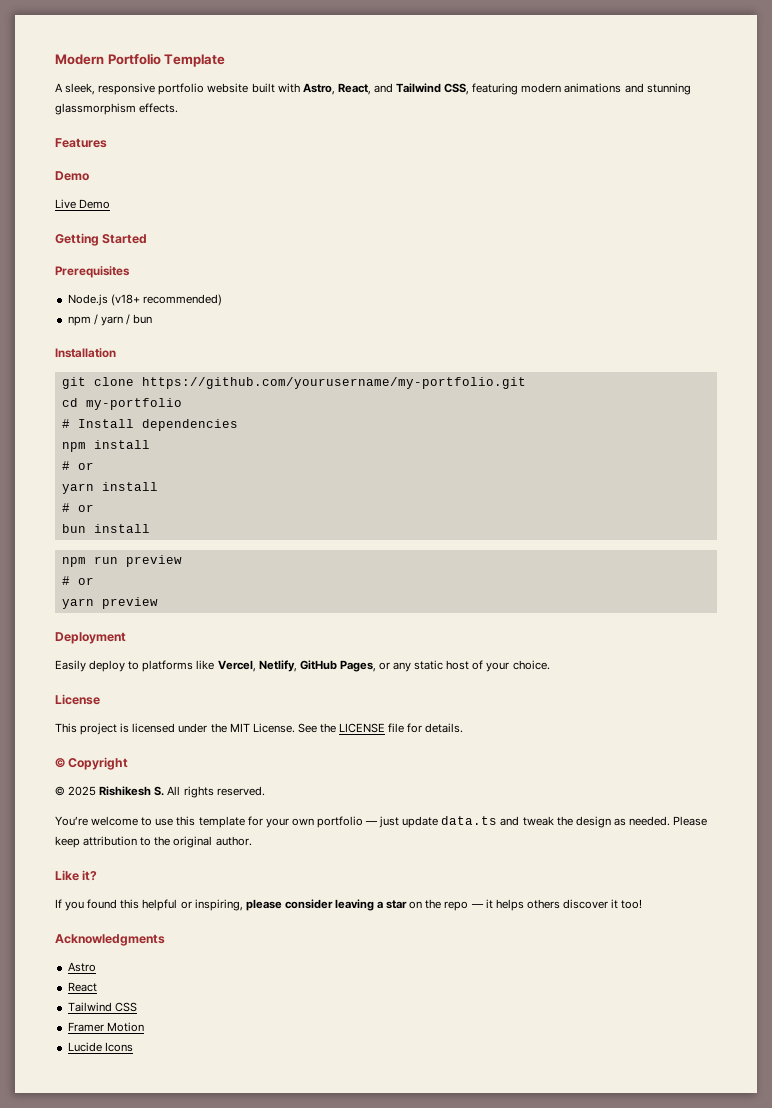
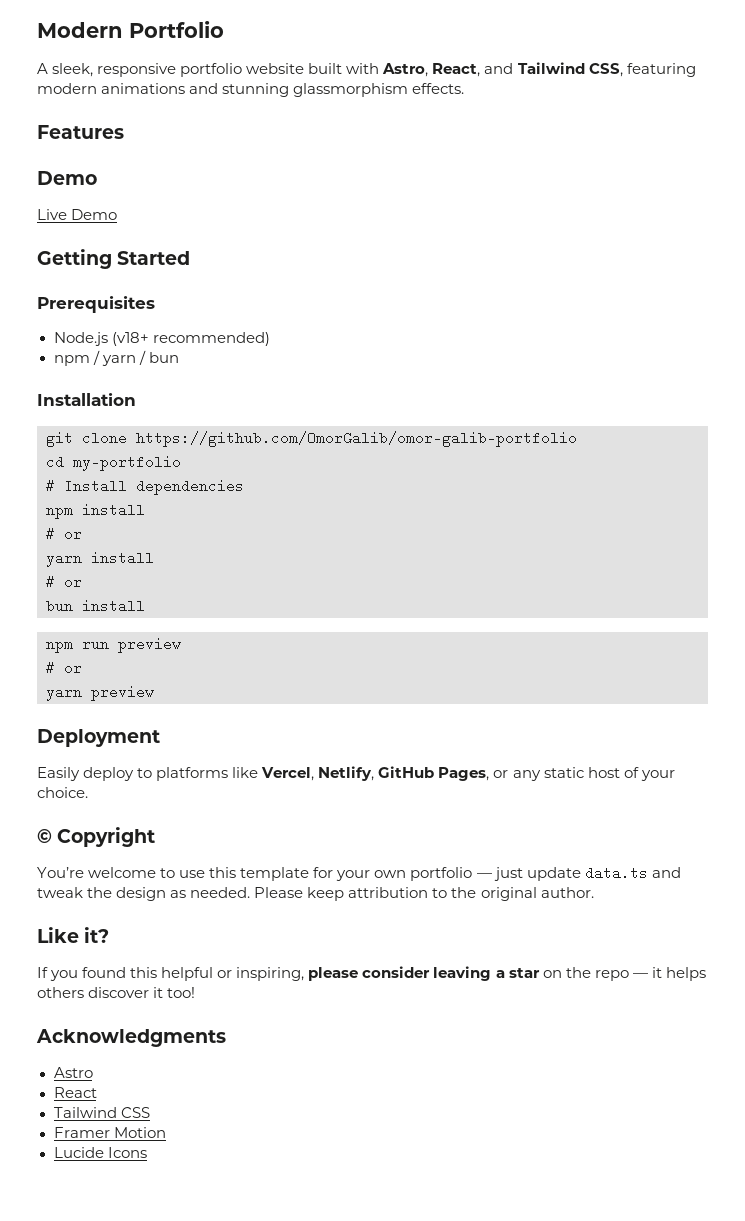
- Modern Portfolio Template
+ Modern Portfolio
- git clone https://github.com/yourusername/my-portfolio.git
+ git clone https://github.com/OmorGalib/omor-galib-portfolio
- License
- This project is licensed under the MIT License. See the LICENSE file for details.
  © Copyright
- © 2025 Rishikesh S. All rights reserved.

